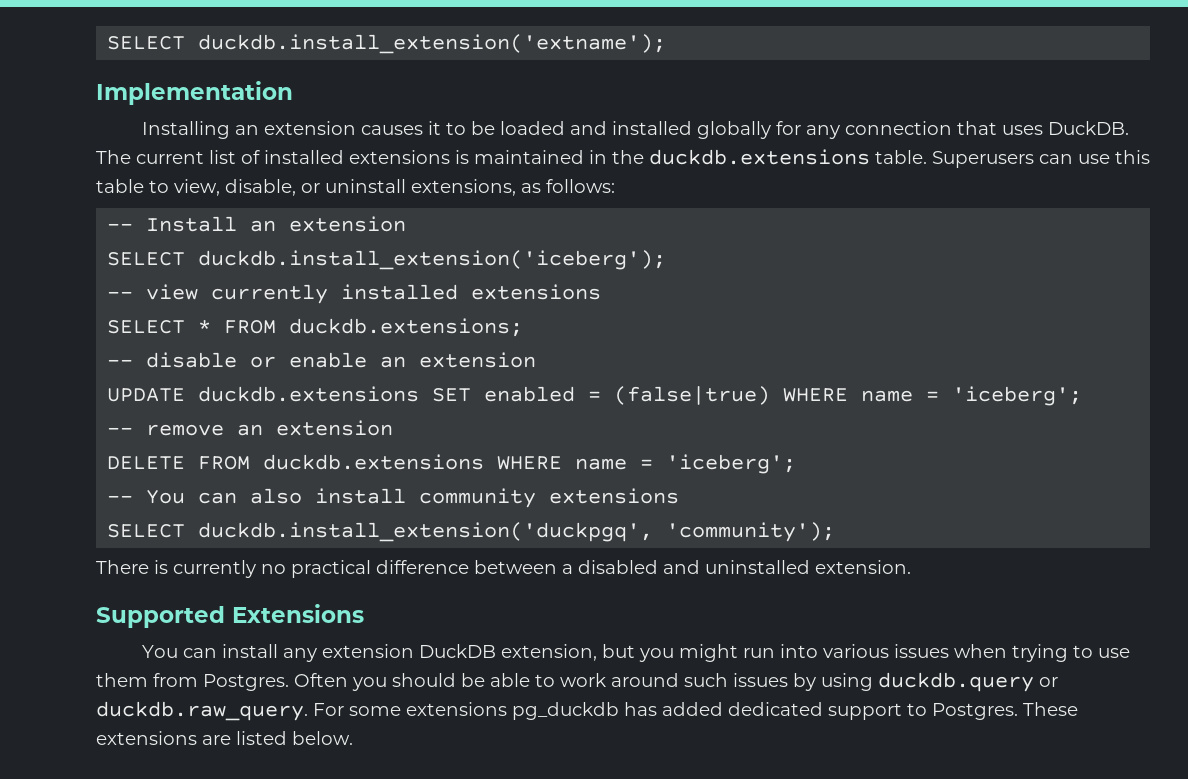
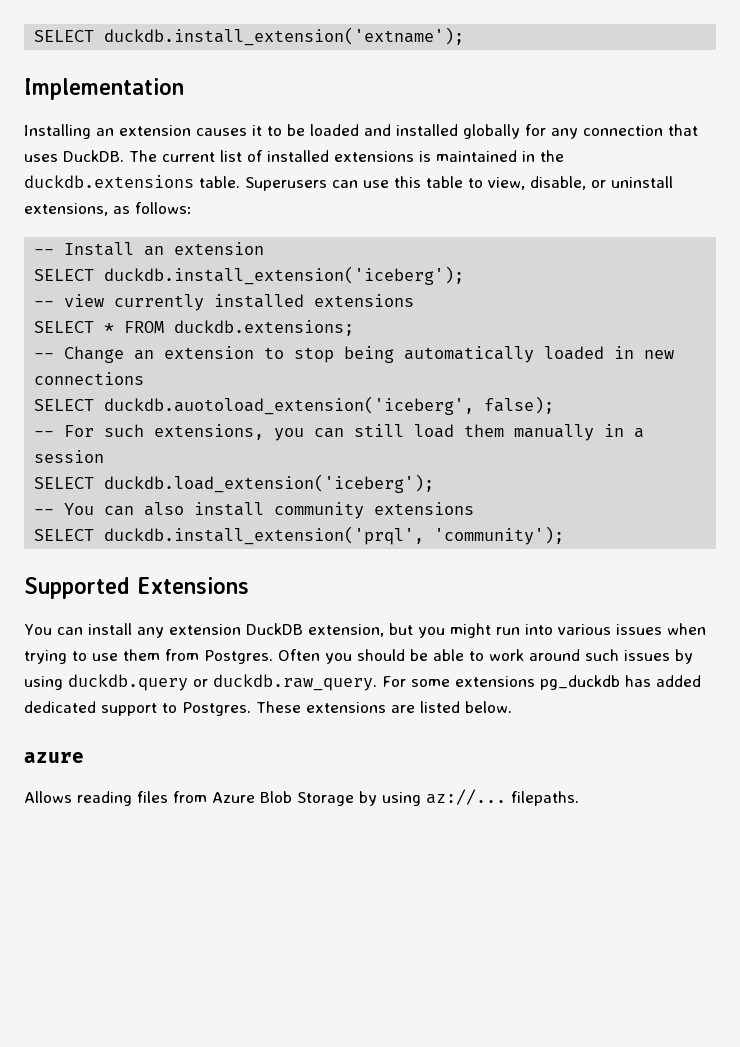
- -- disable or enable an extension
- UPDATE duckdb.extensions SET enabled = (false|true) WHERE name = 'iceberg';
- -- remove an extension
- DELETE FROM duckdb.extensions WHERE name = 'iceberg';
+ -- Change an extension to stop being automatically loaded in new connections
+ SELECT duckdb.auotoload_extension('iceberg', false);
+ -- For such extensions, you can still load them manually in a session
+ SELECT duckdb.load_extension('iceberg');
- SELECT duckdb.install_extension('duckpgq', 'community');
+ SELECT duckdb.install_extension('prql', 'community');
- There is currently no practical difference between a disabled and uninstalled extension.
+ azure
+ Allows reading files from Azure Blob Storage by using az://... filepaths.

